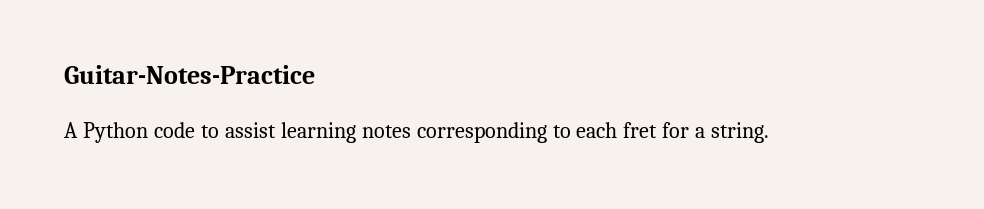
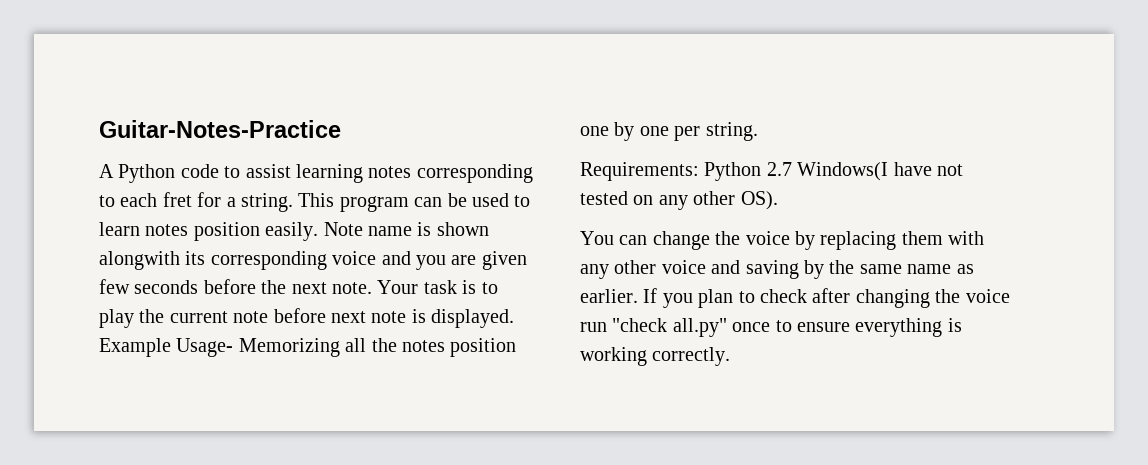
+ This program can be used to learn notes position easily. Note name is shown alongwith its corresponding voice and you are given few seconds before the next note. Your task is to play the current note before next note is displayed. Example Usage- Memorizing all the notes position one by one per string.
+ Requirements: Python 2.7 Windows(I have not tested on any other OS).
+ You can change the voice by replacing them with any other voice and saving by the same name as earlier. If you plan to check after changing the voice run "check all.py" once to ensure everything is working correctly.

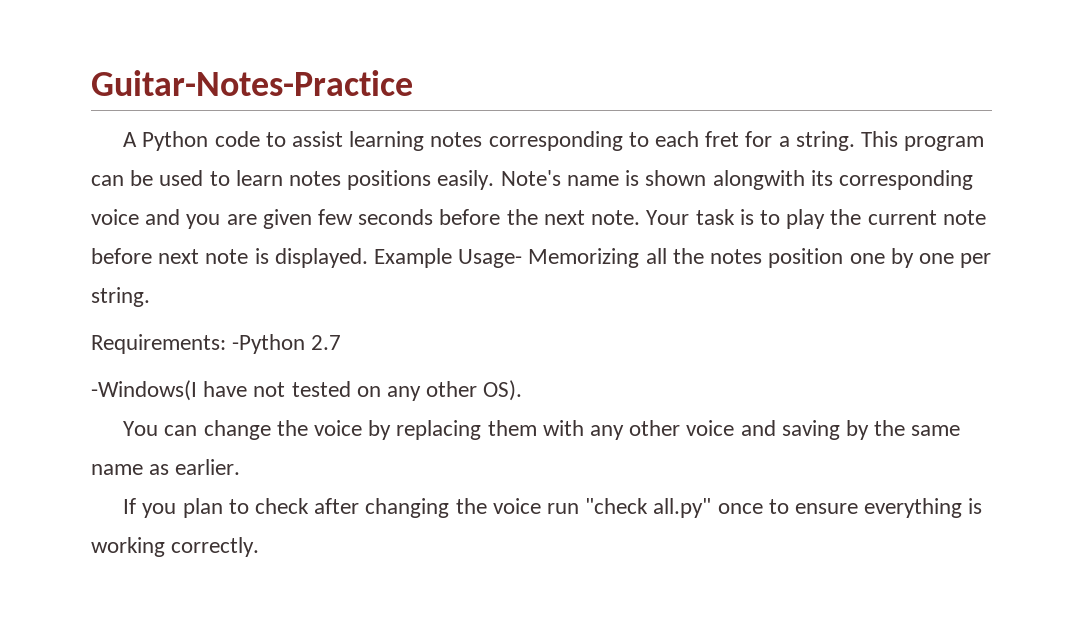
- This program can be used to learn notes position easily. Note name is shown alongwith its corresponding voice and you are given few seconds before the next note.
+ This program can be used to learn notes positions easily. Note's name is shown alongwith its corresponding voice and you are given few seconds before the next note.
- Requirements: Python 2.7 Windows(I have not tested on any other OS).
+ Requirements: -Python 2.7
+ -Windows(I have not tested on any other OS).
- You can change the voice by replacing them with any other voice and saving by the same name as earlier. If you plan to check after changing the voice run "check all.py" once to ensure everything is working correctly.
+ You can change the voice by replacing them with any other voice and saving by the same name as earlier.
+ If you plan to check after changing the voice run "check all.py" once to ensure everything is working correctly.

